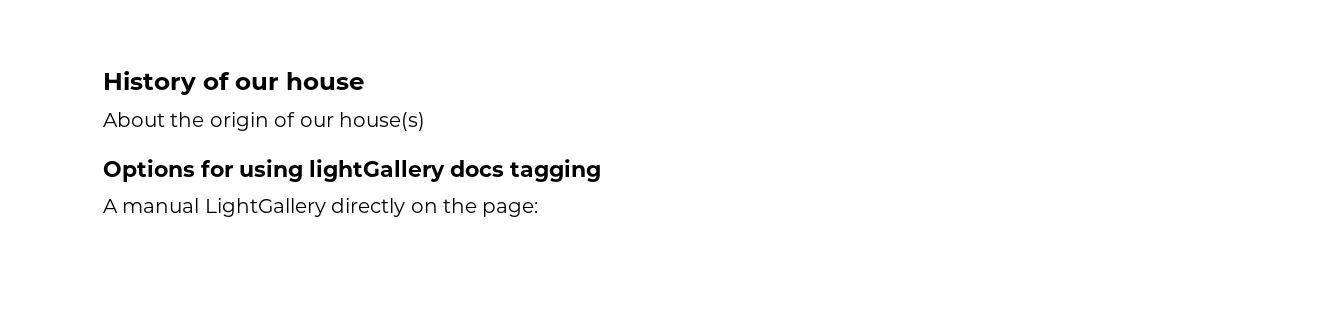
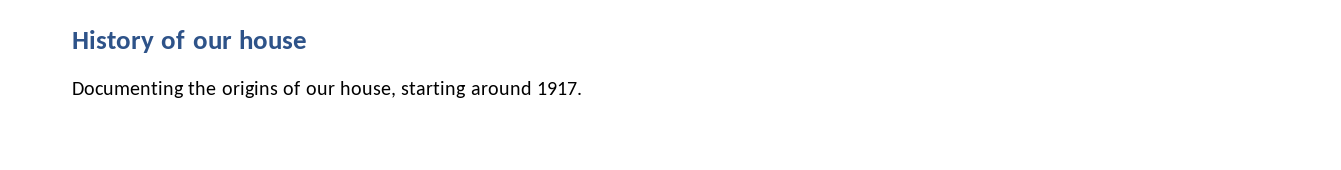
- About the origin of our house(s)
- Options for using lightGallery docs tagging
- A manual LightGallery directly on the page:
+ Documenting the origins of our house, starting around 1917.

